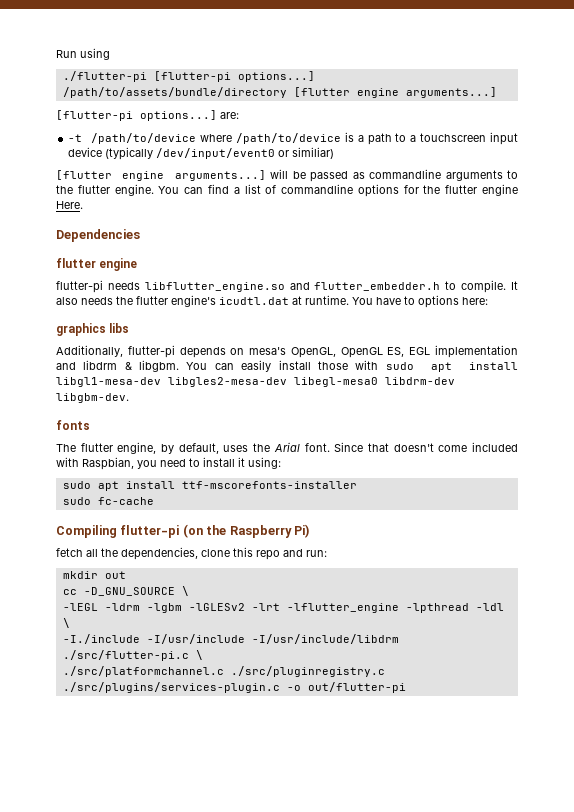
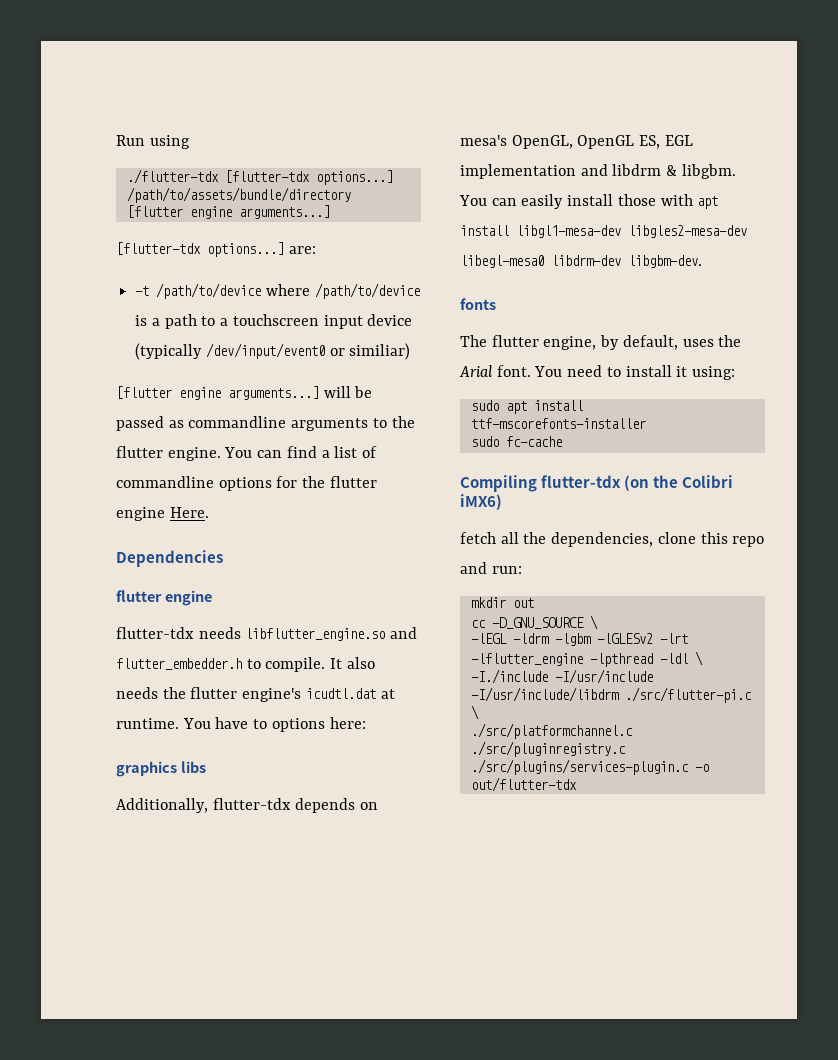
- ./flutter-pi [flutter-pi options...]
+ ./flutter-tdx [flutter-tdx options...]
- [flutter-pi options...] are:
+ [flutter-tdx options...] are:
- flutter-pi needs libflutter_engine.so and flutter_embedder.h to compile.
+ flutter-tdx needs libflutter_engine.so and flutter_embedder.h to compile.
- Additionally, flutter-pi depends on mesa's OpenGL, OpenGL ES, EGL implementation and libdrm & libgbm.
+ Additionally, flutter-tdx depends on mesa's OpenGL, OpenGL ES, EGL implementation and libdrm & libgbm.
- You can easily install those with sudo apt install libgl1-mesa-dev libgles2-mesa-dev libegl-mesa0 libdrm-dev libgbm-dev.
+ You can easily install those with apt install libgl1-mesa-dev libgles2-mesa-dev libegl-mesa0 libdrm-dev libgbm-dev.
- Since that doesn't come included with Raspbian, you need to install it using:
+ You need to install it using:
- Compiling flutter-pi (on the Raspberry Pi)
+ Compiling flutter-tdx (on the Colibri iMX6)
- ./src/platformchannel.c ./src/pluginregistry.c ./src/plugins/services-plugin.c -o out/flutter-pi
+ ./src/platformchannel.c ./src/pluginregistry.c ./src/plugins/services-plugin.c -o out/flutter-tdx

